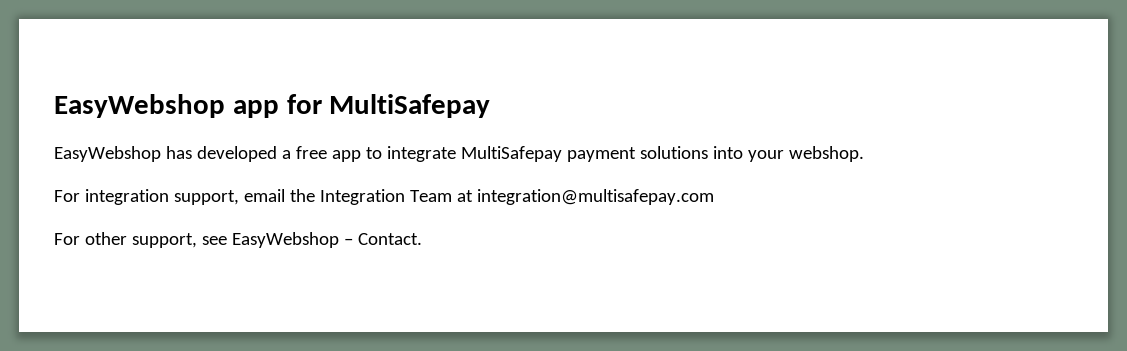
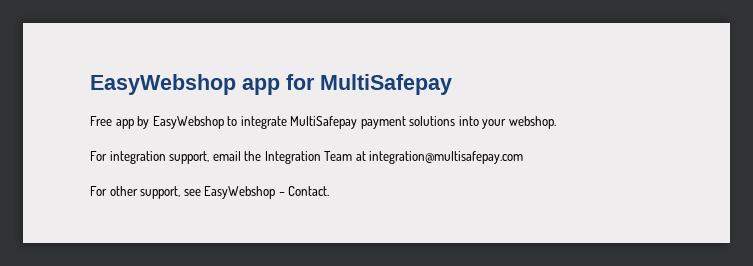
- EasyWebshop has developed a free app to integrate MultiSafepay payment solutions into your webshop.
+ Free app by EasyWebshop to integrate MultiSafepay payment solutions into your webshop.

